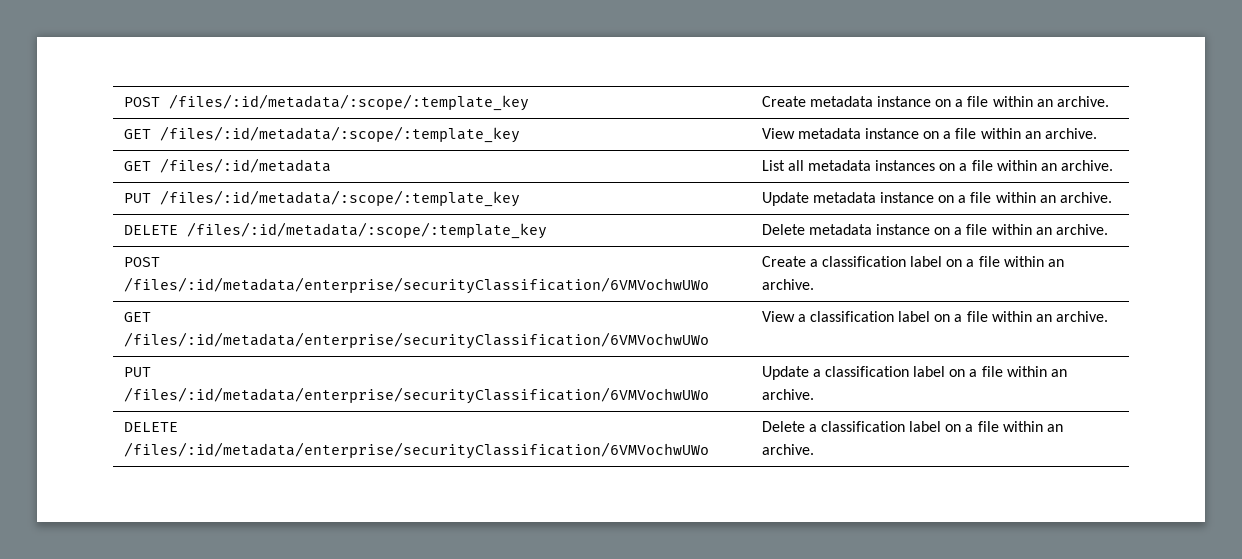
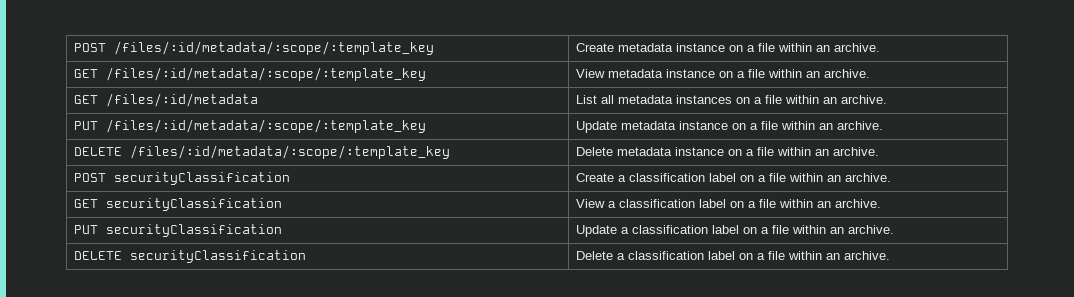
- POST /files/:id/metadata/enterprise/securityClassification/6VMVochwUWo | Create a classification label on a file within an archive.
+ POST securityClassification | Create a classification label on a file within an archive.
- GET /files/:id/metadata/enterprise/securityClassification/6VMVochwUWo | View a classification label on a file within an archive.
+ GET securityClassification | View a classification label on a file within an archive.
- PUT /files/:id/metadata/enterprise/securityClassification/6VMVochwUWo | Update a classification label on a file within an archive.
+ PUT securityClassification | Update a classification label on a file within an archive.
- DELETE /files/:id/metadata/enterprise/securityClassification/6VMVochwUWo | Delete a classification label on a file within an archive.
+ DELETE securityClassification | Delete a classification label on a file within an archive.

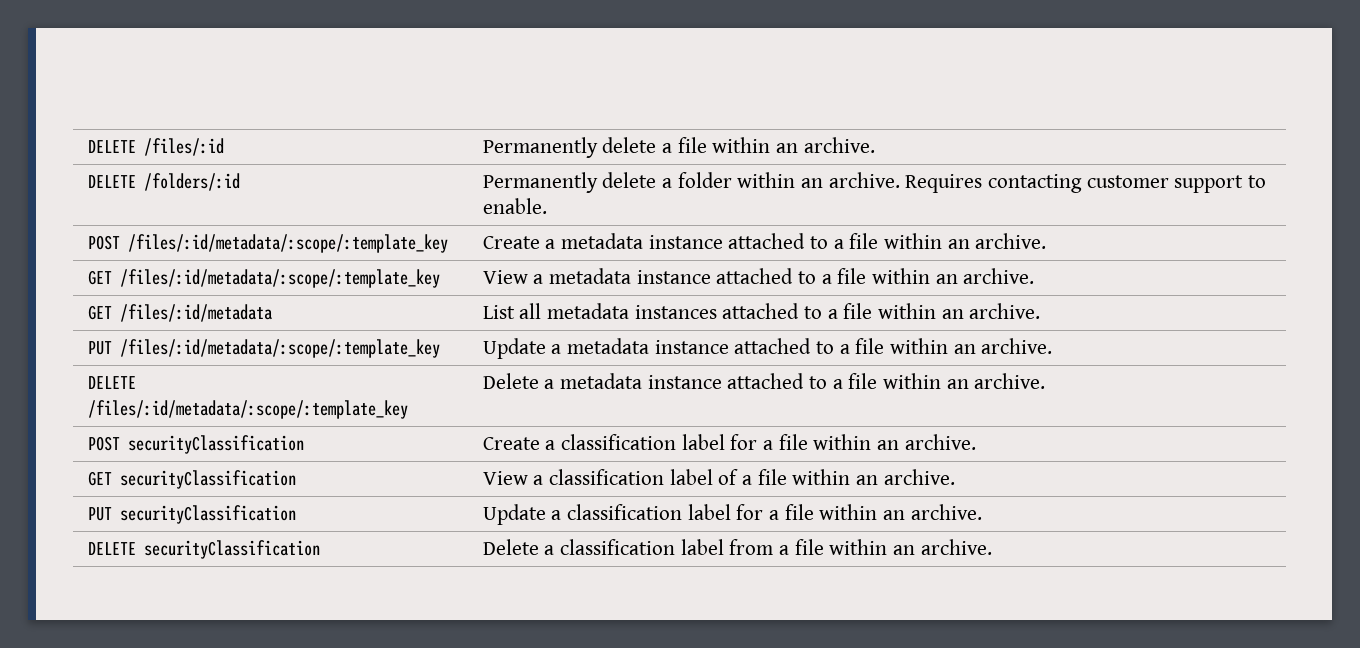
+ DELETE /files/:id | Permanently delete a file within an archive.
+ DELETE /folders/:id | Permanently delete a folder within an archive. Requires contacting customer support to enable.
- POST /files/:id/metadata/:scope/:template_key | Create metadata instance on a file within an archive.
+ POST /files/:id/metadata/:scope/:template_key | Create a metadata instance attached to a file within an archive.
- GET /files/:id/metadata/:scope/:template_key | View metadata instance on a file within an archive.
+ GET /files/:id/metadata/:scope/:template_key | View a metadata instance attached to a file within an archive.
- GET /files/:id/metadata | List all metadata instances on a file within an archive.
+ GET /files/:id/metadata | List all metadata instances attached to a file within an archive.
- PUT /files/:id/metadata/:scope/:template_key | Update metadata instance on a file within an archive.
+ PUT /files/:id/metadata/:scope/:template_key | Update a metadata instance attached to a file within an archive.
- DELETE /files/:id/metadata/:scope/:template_key | Delete metadata instance on a file within an archive.
+ DELETE /files/:id/metadata/:scope/:template_key | Delete a metadata instance attached to a file within an archive.
- POST securityClassification | Create a classification label on a file within an archive.
+ POST securityClassification | Create a classification label for a file within an archive.
- GET securityClassification | View a classification label on a file within an archive.
+ GET securityClassification | View a classification label of a file within an archive.
- PUT securityClassification | Update a classification label on a file within an archive.
+ PUT securityClassification | Update a classification label for a file within an archive.
- DELETE securityClassification | Delete a classification label on a file within an archive.
+ DELETE securityClassification | Delete a classification label from a file within an archive.

